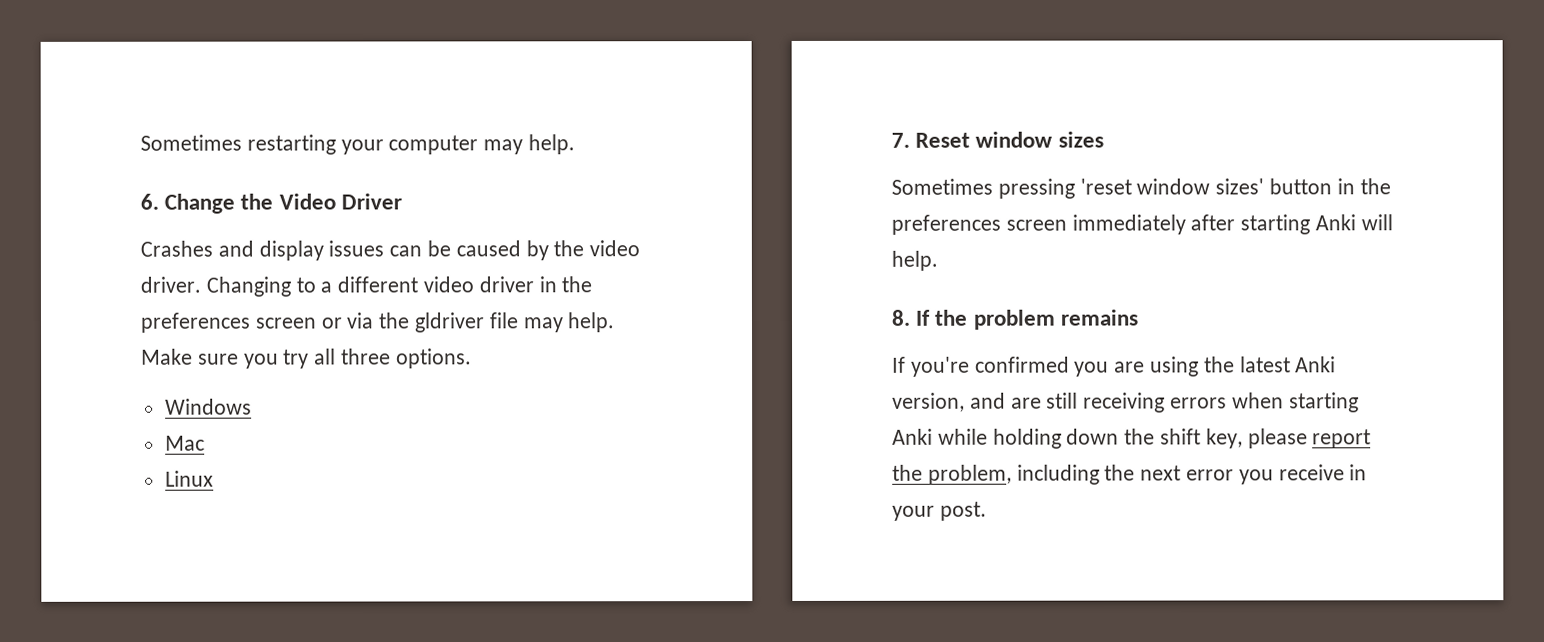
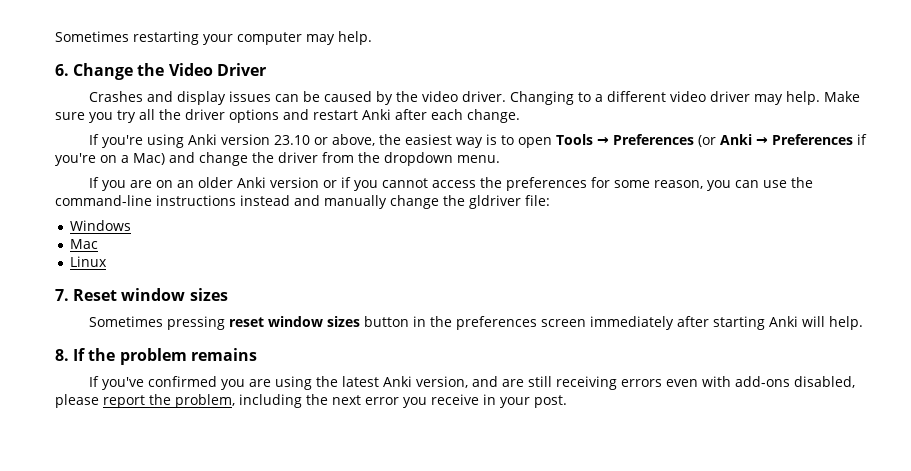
- Changing to a different video driver in the preferences screen or via the gldriver file may help.
+ Changing to a different video driver may help.
- Make sure you try all three options.
+ Make sure you try all the driver options and restart Anki after each change.
+ If you're using Anki version 23.10 or above, the easiest way is to open Tools → Preferences (or Anki → Preferences if you're on a Mac) and change the driver from the dropdown menu.
+ If you are on an older Anki version or if you cannot access the preferences for some reason, you can use the command-line instructions instead and manually change the gldriver file:
- Sometimes pressing 'reset window sizes' button in the preferences screen immediately after starting Anki will help.
+ Sometimes pressing reset window sizes button in the preferences screen immediately after starting Anki will help.
- If you're confirmed you are using the latest Anki version, and are still receiving errors when starting Anki while holding down the shift key, please report the problem, including the next error you receive in your post.
+ If you've confirmed you are using the latest Anki version, and are still receiving errors even with add-ons disabled, please report the problem, including the next error you receive in your post.

